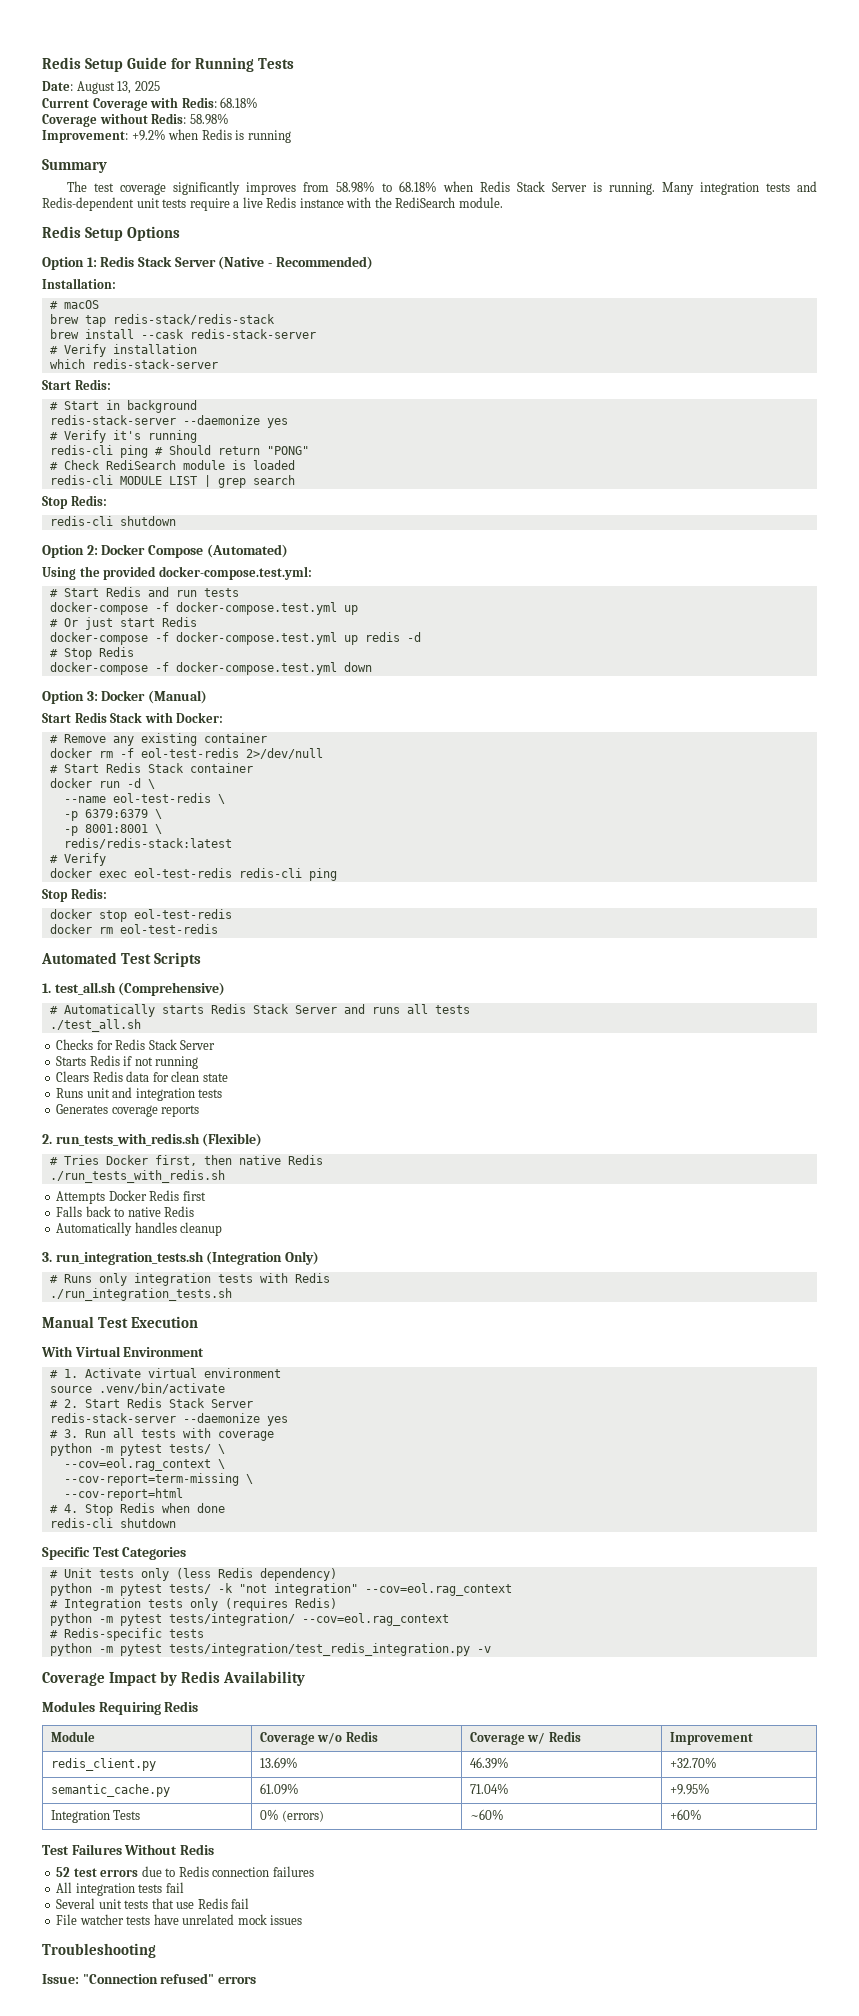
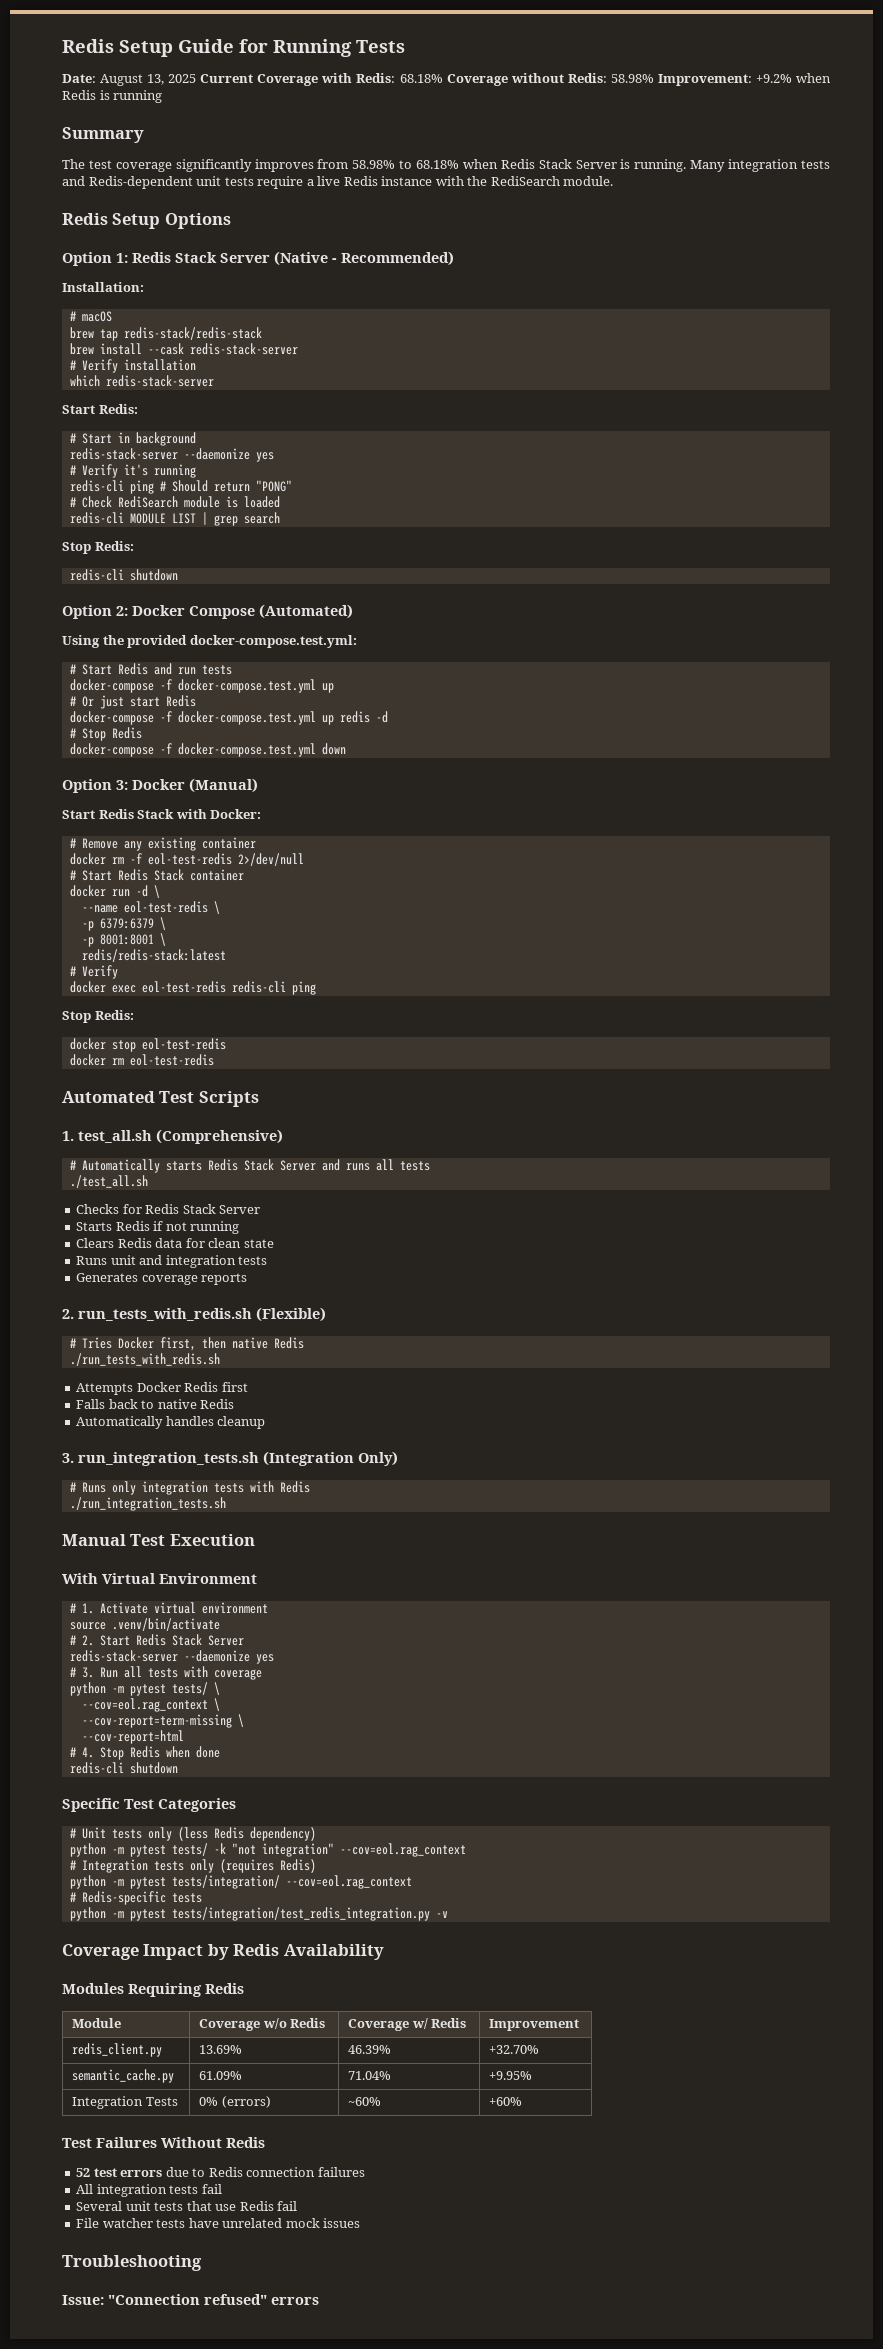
- Date: August 13, 2025
- Current Coverage with Redis: 68.18%
- Coverage without Redis: 58.98%
- Improvement: +9.2% when Redis is running
+ Date: August 13, 2025 Current Coverage with Redis: 68.18% Coverage without Redis: 58.98% Improvement: +9.2% when Redis is running

